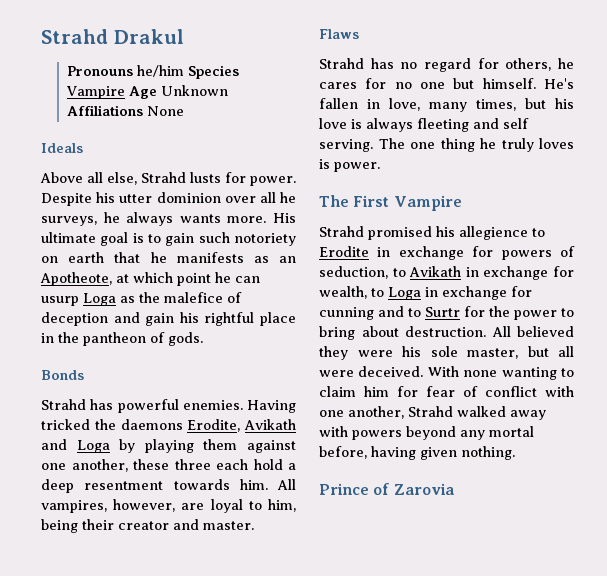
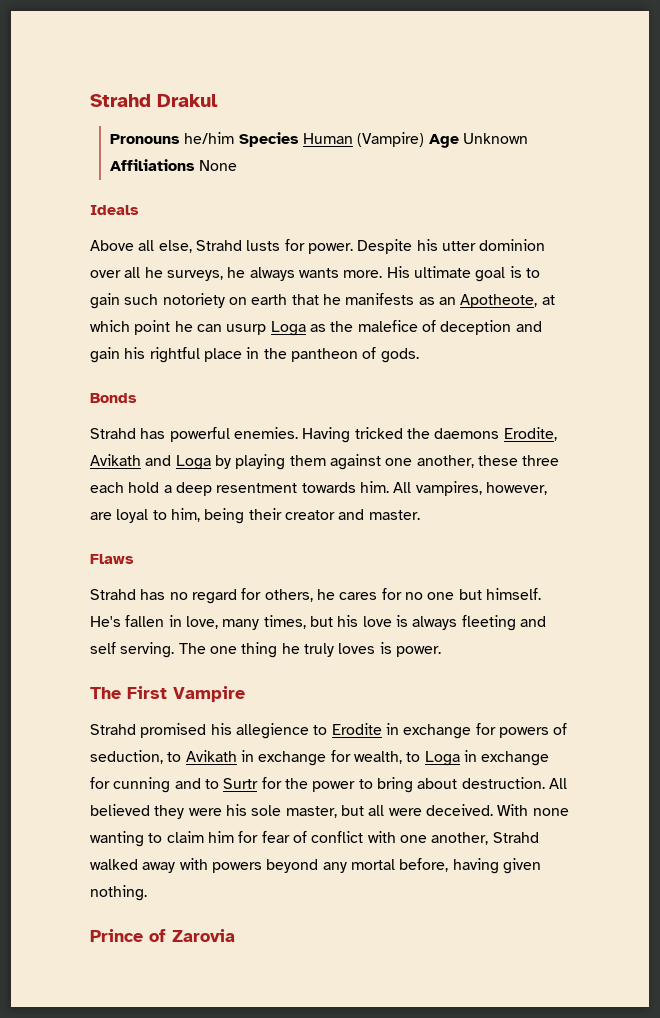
- Pronouns he/him Species Vampire Age Unknown Affiliations None
+ Pronouns he/him Species Human (Vampire) Age Unknown Affiliations None

